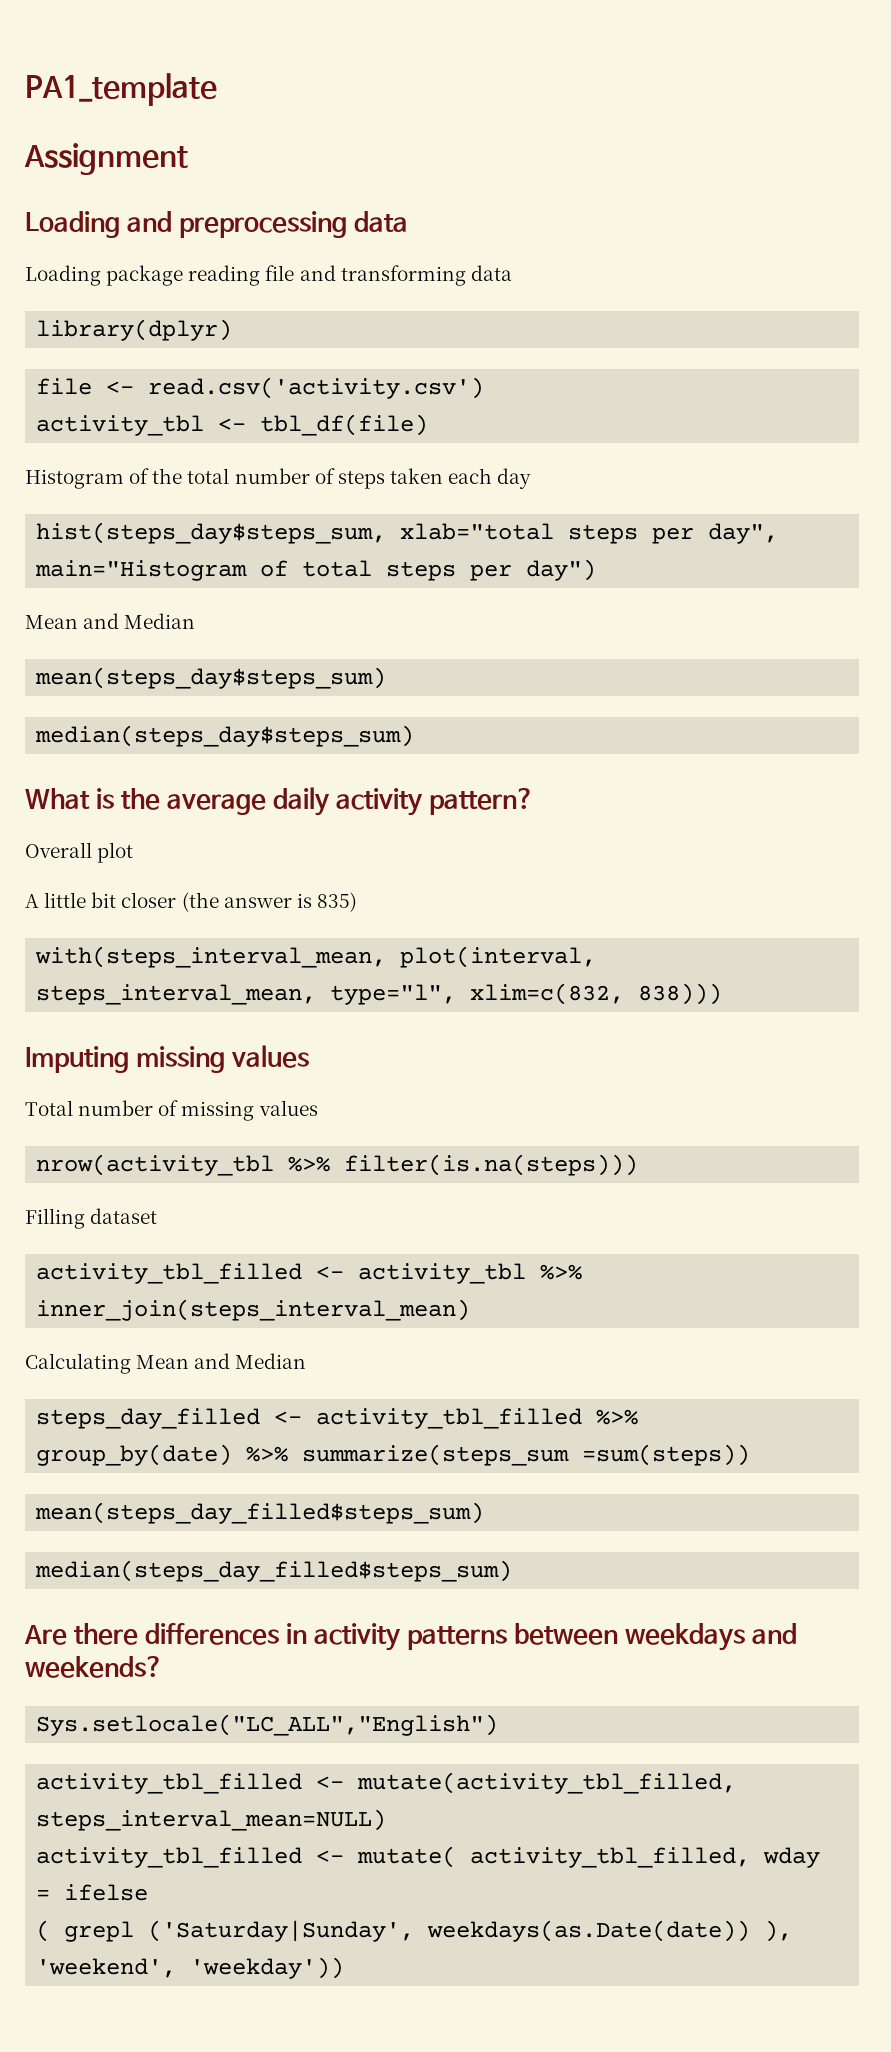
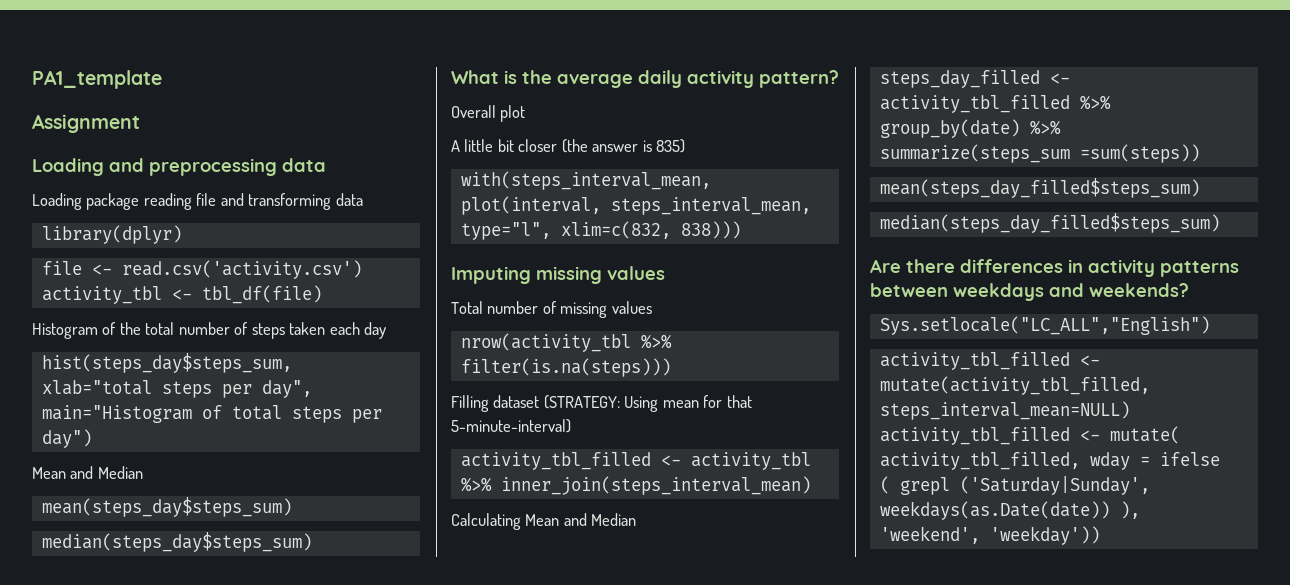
- Filling dataset
+ Filling dataset (STRATEGY: Using mean for that 5-minute-interval)

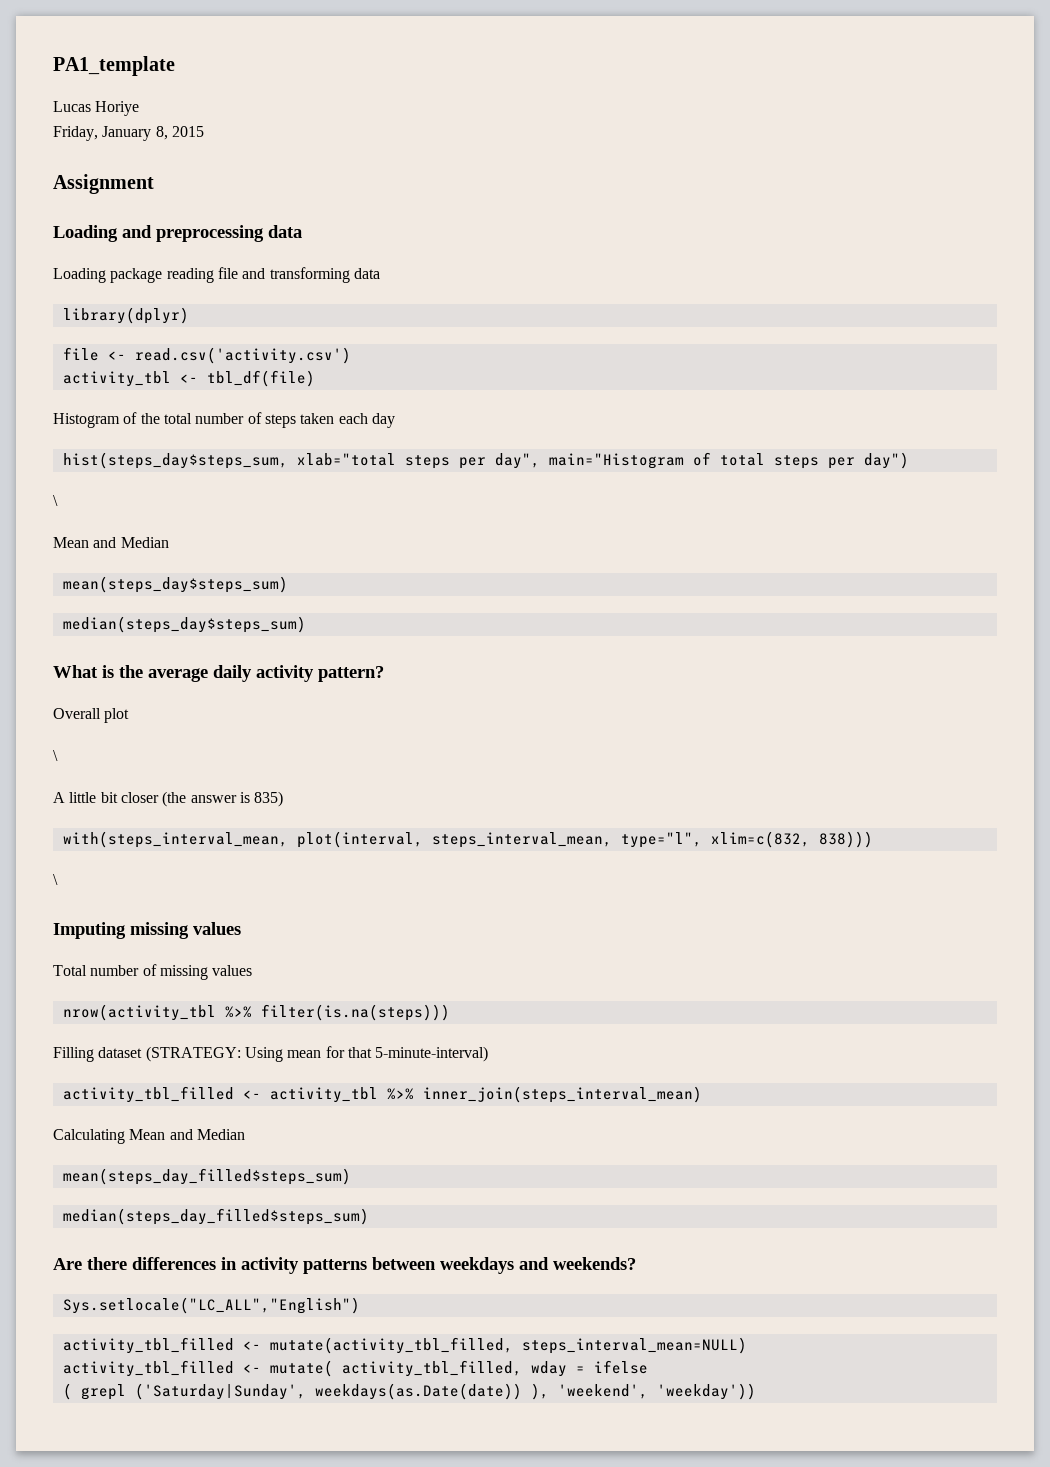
+ Lucas Horiye
+ Friday, January 8, 2015
  hist(steps_day$steps_sum, xlab="total steps per day", main="Histogram of total steps per day")
+ \
  Overall plot
+ \
  with(steps_interval_mean, plot(interval, steps_interval_mean, type="l", xlim=c(832, 838)))
+ \
- steps_day_filled <- activity_tbl_filled %>% group_by(date) %>% summarize(steps_sum =sum(steps))

